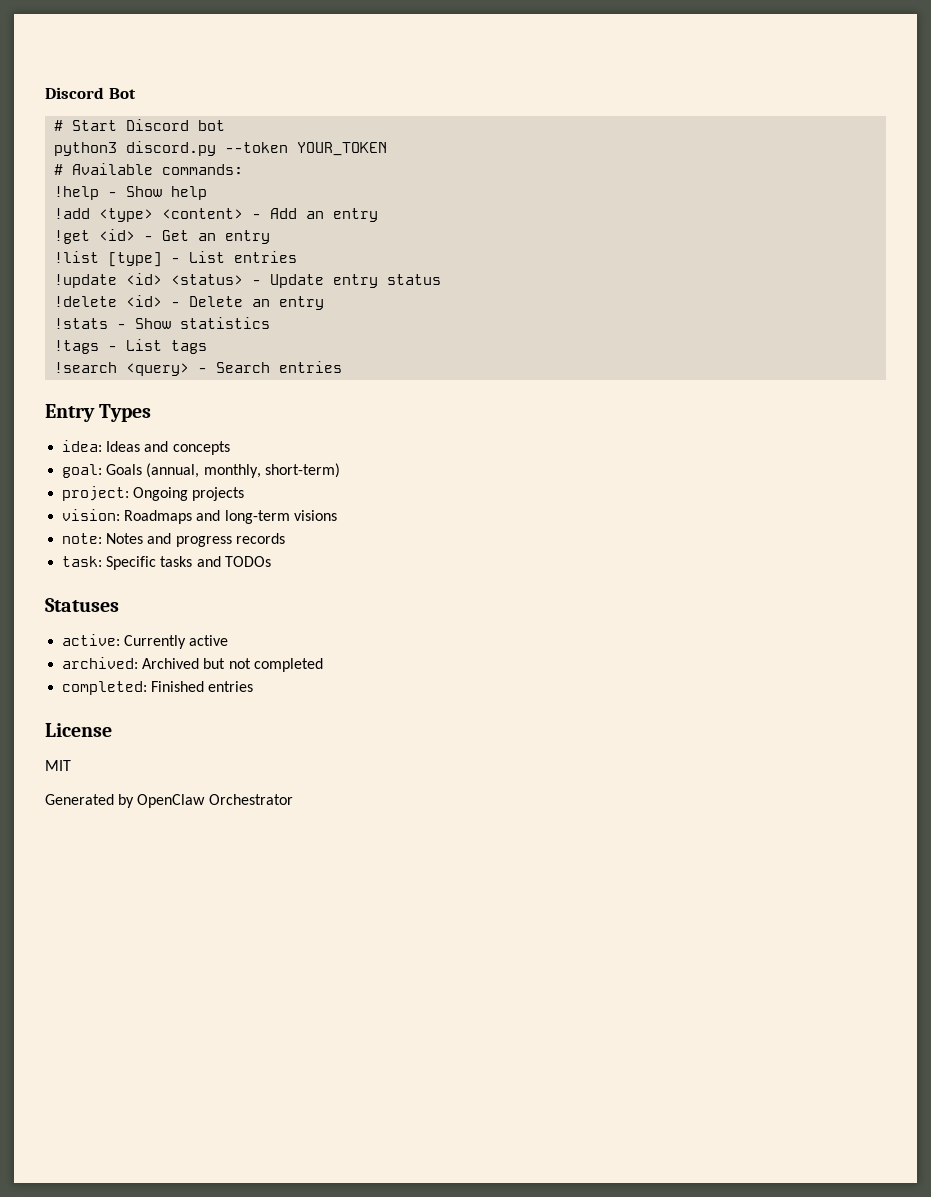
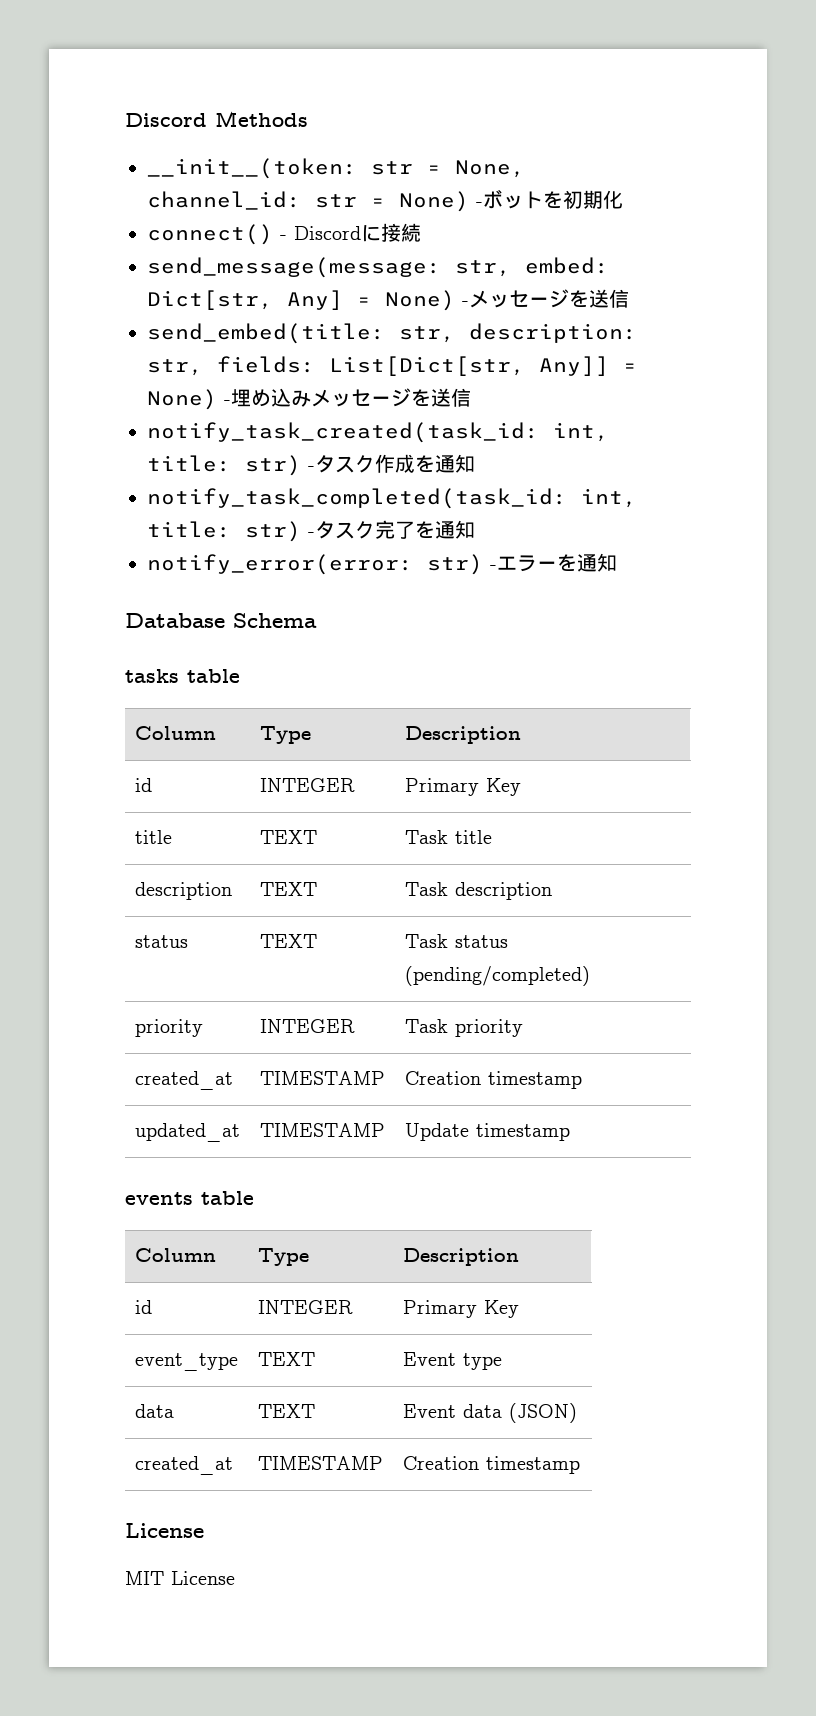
- Discord Bot
- # Start Discord bot
- python3 discord.py --token YOUR_TOKEN
- # Available commands:
- !help - Show help
- !add <type> <content> - Add an entry
- !get <id> - Get an entry
- !list [type] - List entries
- !update <id> <status> - Update entry status
- !delete <id> - Delete an entry
- !stats - Show statistics
- !tags - List tags
- !search <query> - Search entries
- Entry Types
- idea: Ideas and concepts
- goal: Goals (annual, monthly, short-term)
- project: Ongoing projects
- vision: Roadmaps and long-term visions
- note: Notes and progress records
- task: Specific tasks and TODOs
- Statuses
- active: Currently active
- archived: Archived but not completed
- completed: Finished entries
+ Discord Methods
+ __init__(token: str = None, channel_id: str = None) -ボットを初期化
+ connect() - Discordに接続
+ send_message(message: str, embed: Dict[str, Any] = None) -メッセージを送信
+ send_embed(title: str, description: str, fields: List[Dict[str, Any]] = None) -埋め込みメッセージを送信
+ notify_task_created(task_id: int, title: str) -タスク作成を通知
+ notify_task_completed(task_id: int, title: str) -タスク完了を通知
+ notify_error(error: str) -エラーを通知
+ Database Schema
+ tasks table
+ Column | Type | Description
+ id | INTEGER | Primary Key
+ title | TEXT | Task title
+ description | TEXT | Task description
+ status | TEXT | Task status (pending/completed)
+ priority | INTEGER | Task priority
+ created_at | TIMESTAMP | Creation timestamp
+ updated_at | TIMESTAMP | Update timestamp
+ events table
+ Column | Type | Description
+ id | INTEGER | Primary Key
+ event_type | TEXT | Event type
+ data | TEXT | Event data (JSON)
+ created_at | TIMESTAMP | Creation timestamp
  License
- MIT
- Generated by OpenClaw Orchestrator
+ MIT License

